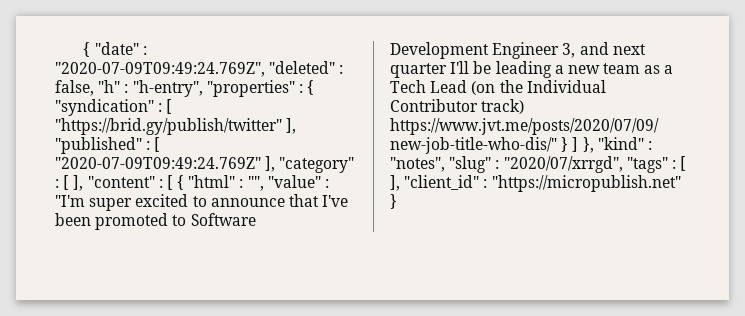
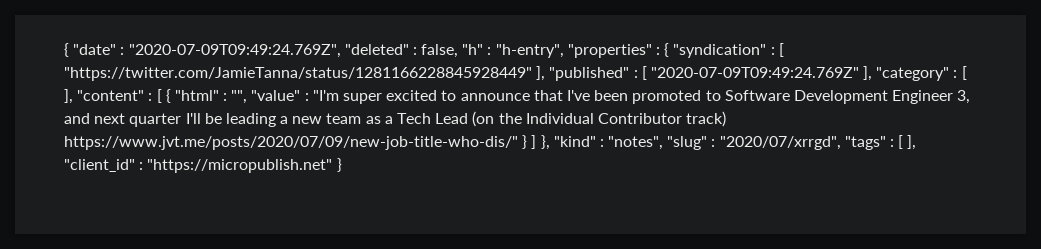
- [ "https://brid.gy/publish/twitter" ], "published" :
+ [ "https://twitter.com/JamieTanna/status/1281166228845928449" ], "published" :

